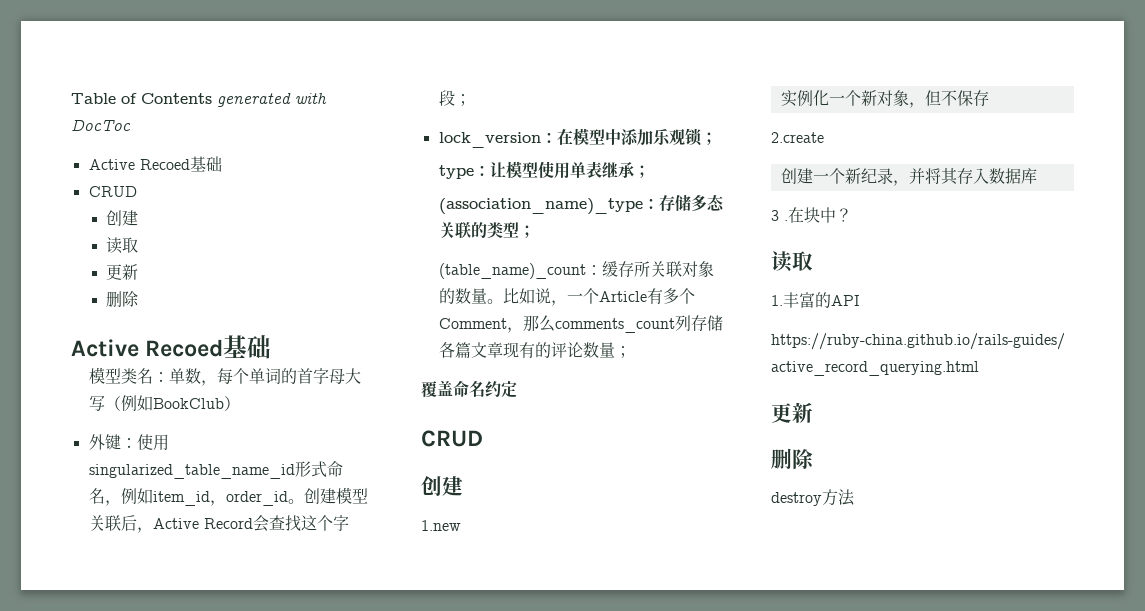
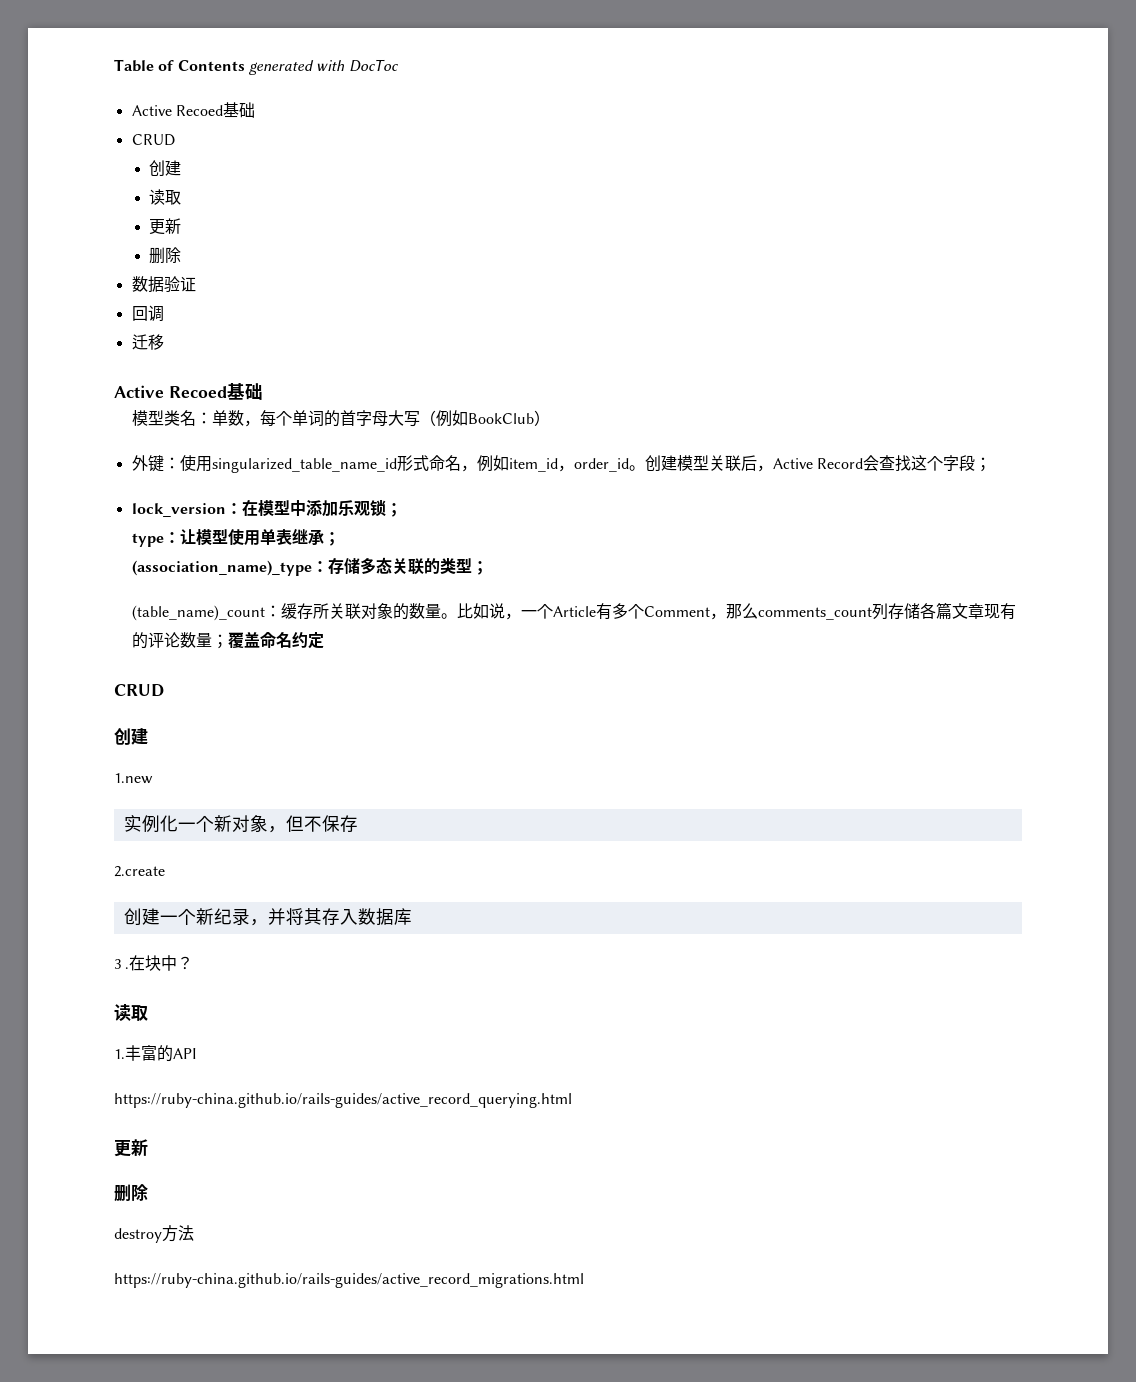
+ 数据验证
+ 回调
+ 迁移
- 比如说，一个Article有多个Comment，那么comments_count列存储各篇文章现有的评论数量；
- 覆盖命名约定
+ 比如说，一个Article有多个Comment，那么comments_count列存储各篇文章现有的评论数量；覆盖命名约定
+ https://ruby-china.github.io/rails-guides/active_record_migrations.html

